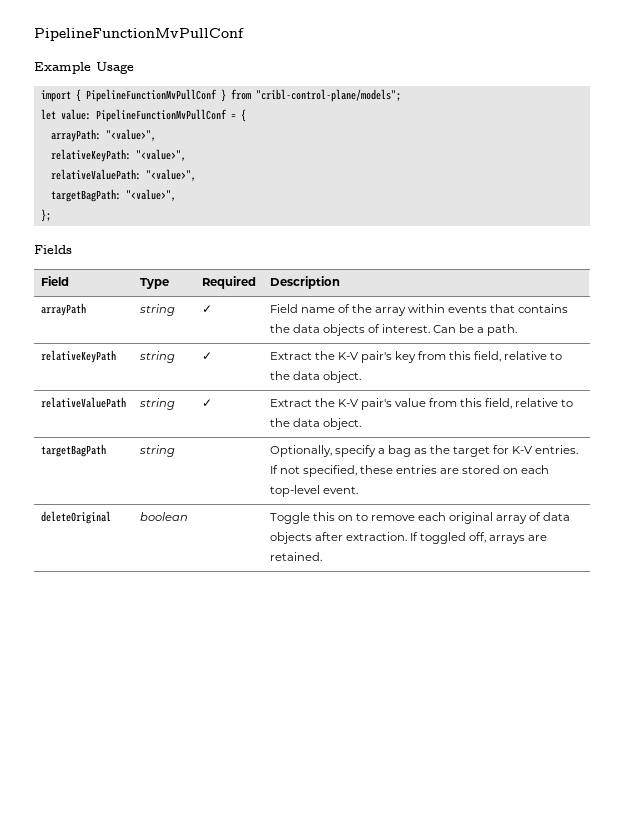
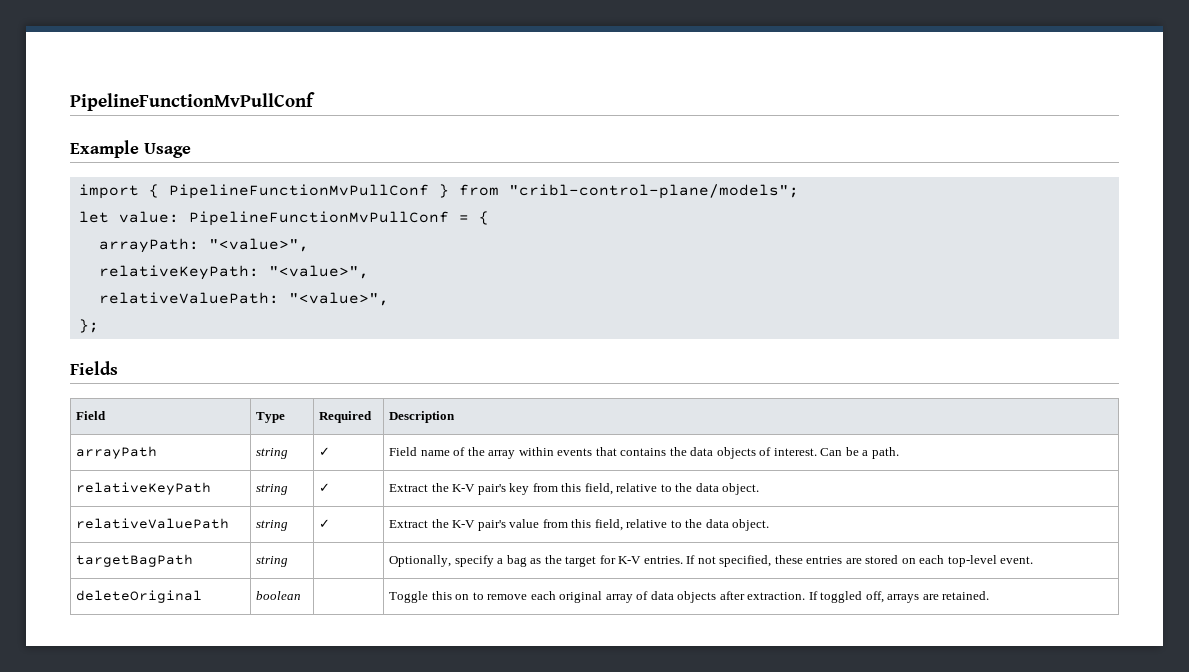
- targetBagPath: "<value>",

